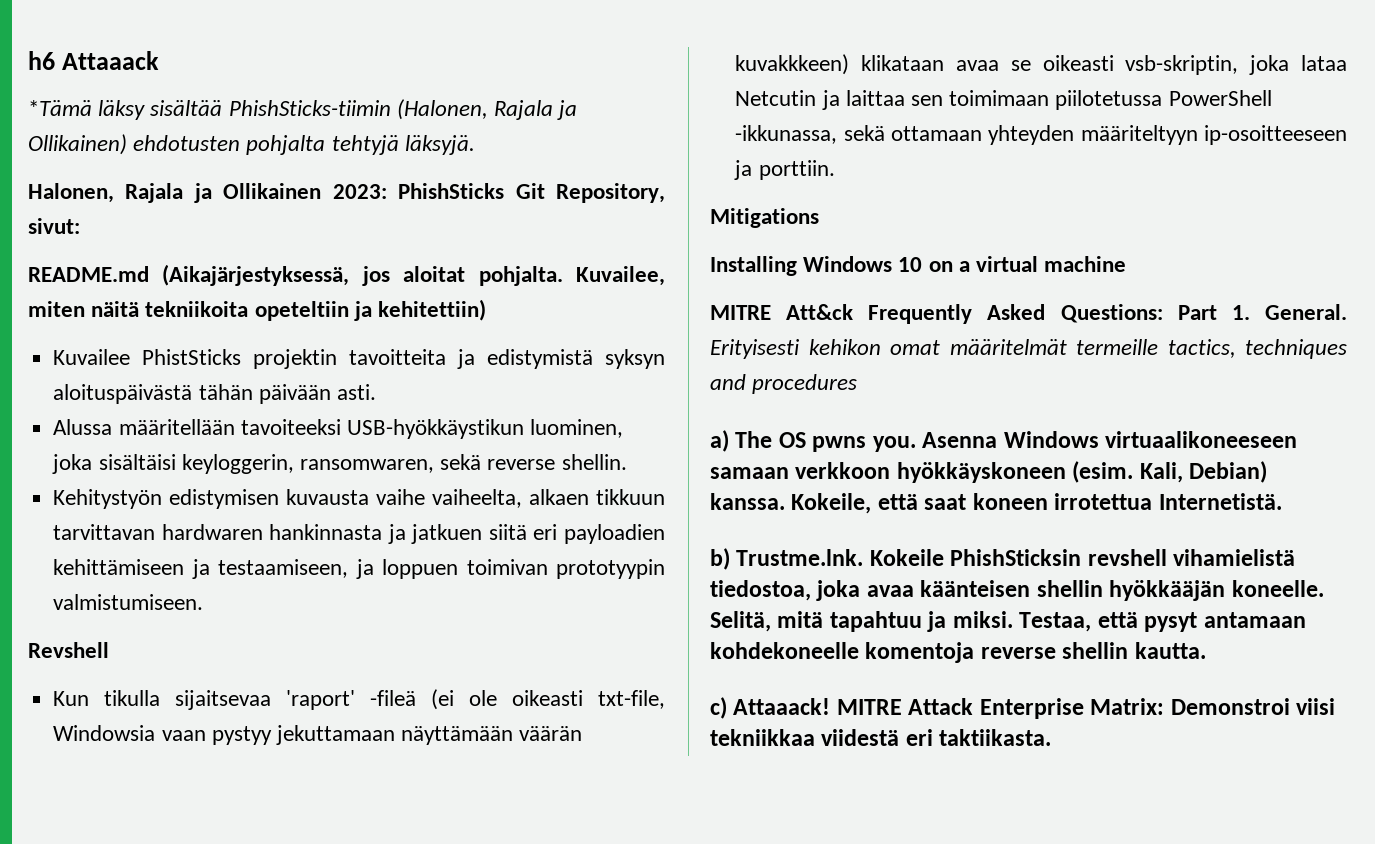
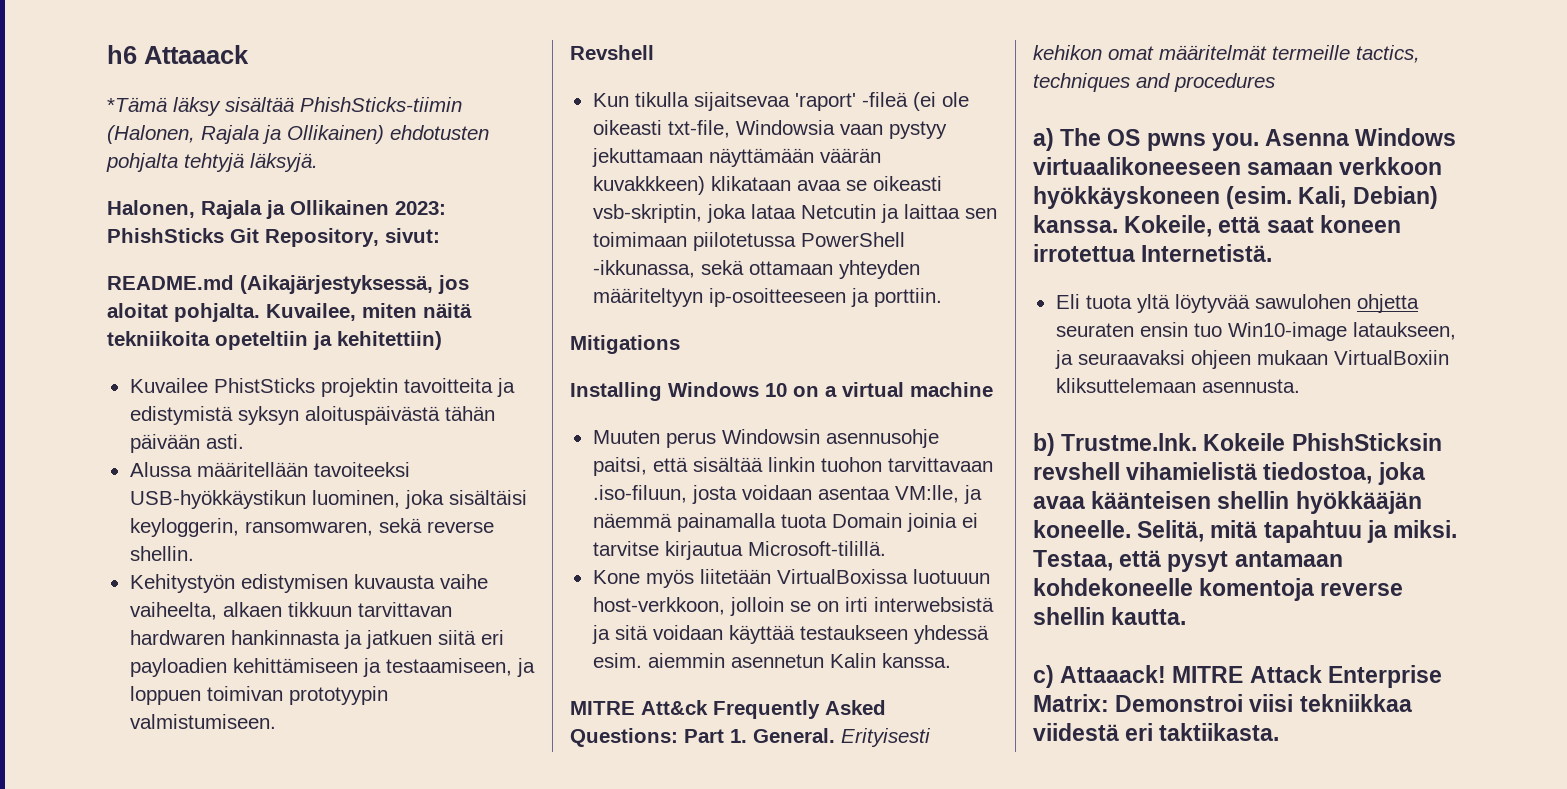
+ Muuten perus Windowsin asennusohje paitsi, että sisältää linkin tuohon tarvittavaan .iso-filuun, josta voidaan asentaa VM:lle, ja näemmä painamalla tuota Domain joinia ei tarvitse kirjautua Microsoft-tilillä.
+ Kone myös liitetään VirtualBoxissa luotuuun host-verkkoon, jolloin se on irti interwebsistä ja sitä voidaan käyttää testaukseen yhdessä esim. aiemmin asennetun Kalin kanssa.
+ Eli tuota yltä löytyvää sawulohen ohjetta seuraten ensin tuo Win10-image lataukseen, ja seuraavaksi ohjeen mukaan VirtualBoxiin kliksuttelemaan asennusta.

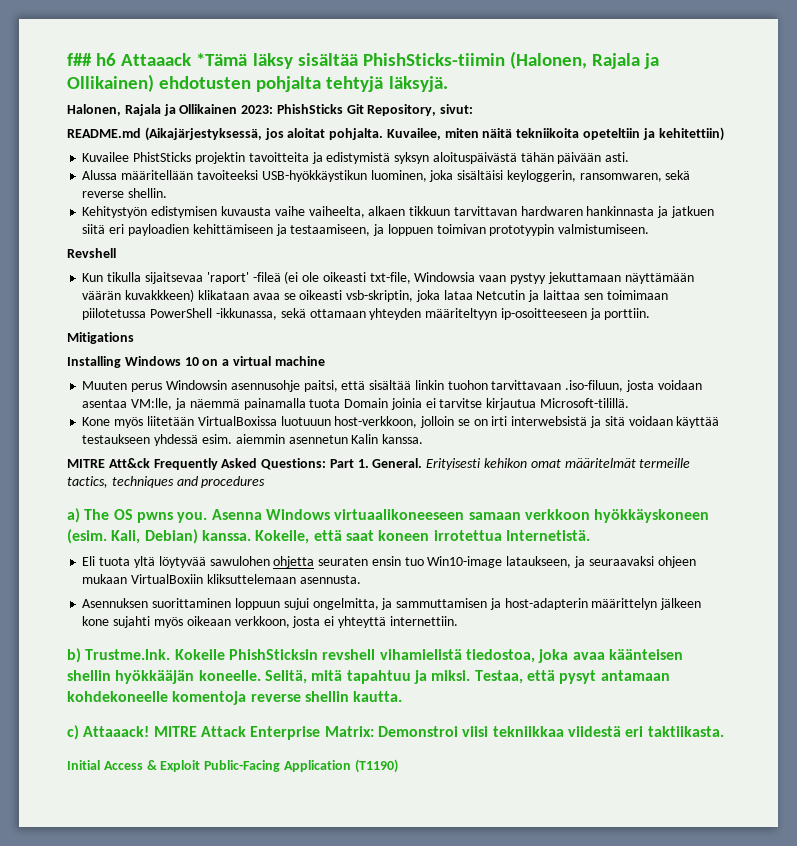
- h6 Attaaack
- *Tämä läksy sisältää PhishSticks-tiimin (Halonen, Rajala ja Ollikainen) ehdotusten pohjalta tehtyjä läksyjä.
+ f## h6 Attaaack *Tämä läksy sisältää PhishSticks-tiimin (Halonen, Rajala ja Ollikainen) ehdotusten pohjalta tehtyjä läksyjä.
+ Asennuksen suorittaminen loppuun sujui ongelmitta, ja sammuttamisen ja host-adapterin määrittelyn jälkeen kone sujahti myös oikeaan verkkoon, josta ei yhteyttä internettiin.
+ Initial Access & Exploit Public-Facing Application (T1190)

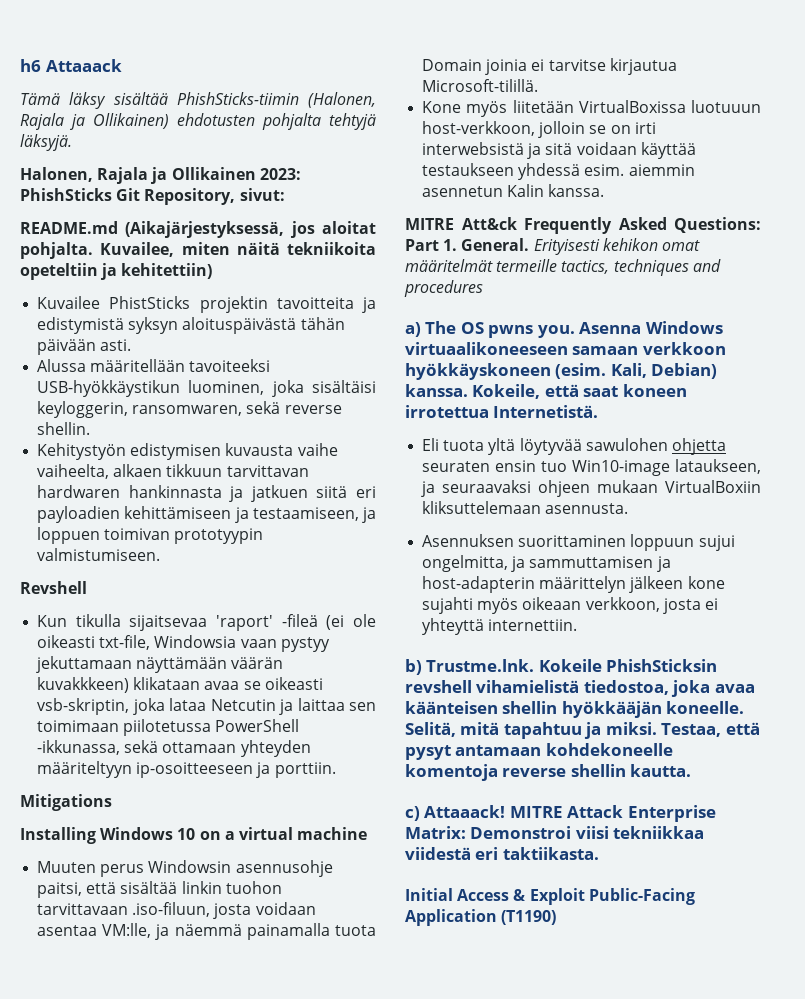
- f## h6 Attaaack *Tämä läksy sisältää PhishSticks-tiimin (Halonen, Rajala ja Ollikainen) ehdotusten pohjalta tehtyjä läksyjä.
+ h6 Attaaack
+ Tämä läksy sisältää PhishSticks-tiimin (Halonen, Rajala ja Ollikainen) ehdotusten pohjalta tehtyjä läksyjä.

